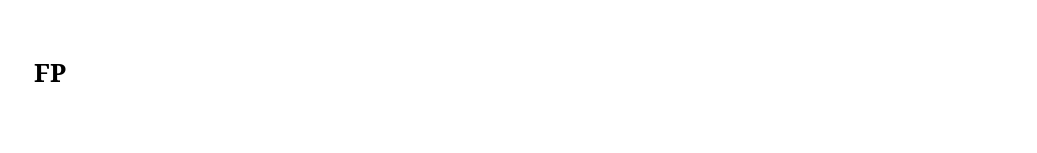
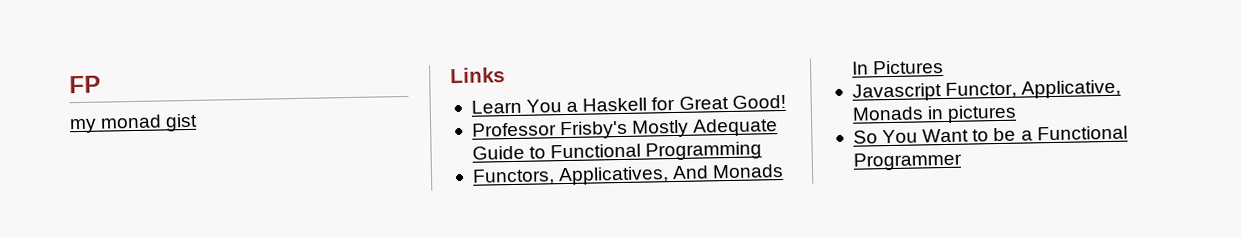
+ my monad gist
+ Links
+ Learn You a Haskell for Great Good!
+ Professor Frisby's Mostly Adequate Guide to Functional Programming
+ Functors, Applicatives, And Monads In Pictures
+ Javascript Functor, Applicative, Monads in pictures
+ So You Want to be a Functional Programmer

